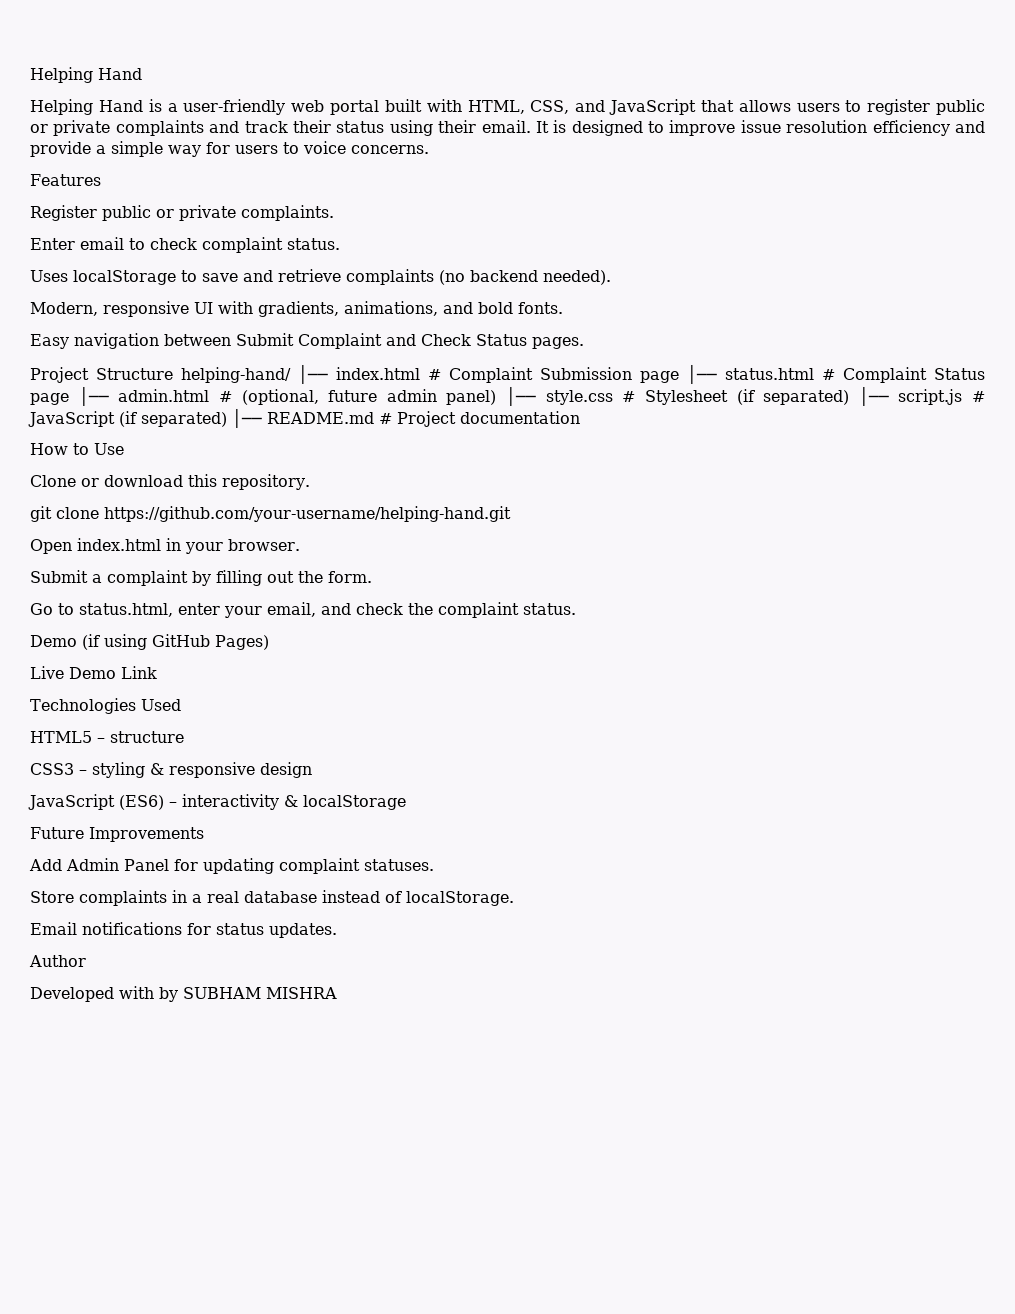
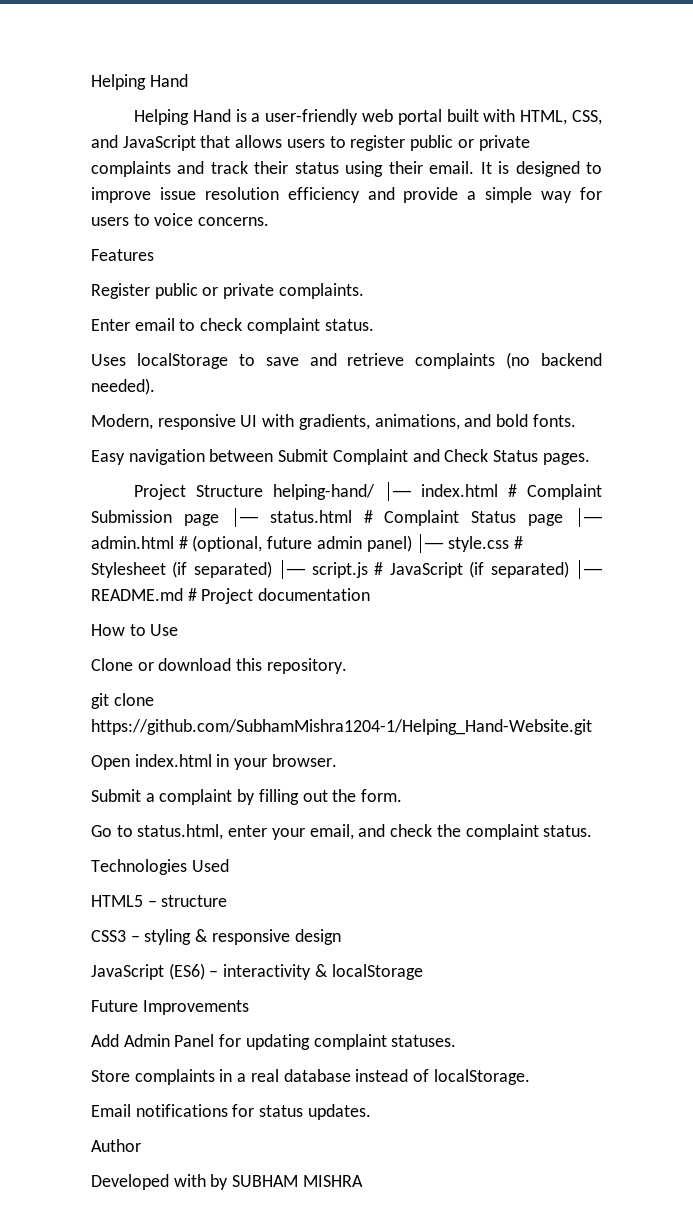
- git clone https://github.com/your-username/helping-hand.git
+ git clone https://github.com/SubhamMishra1204-1/Helping_Hand-Website.git
- Demo (if using GitHub Pages)
- Live Demo Link

